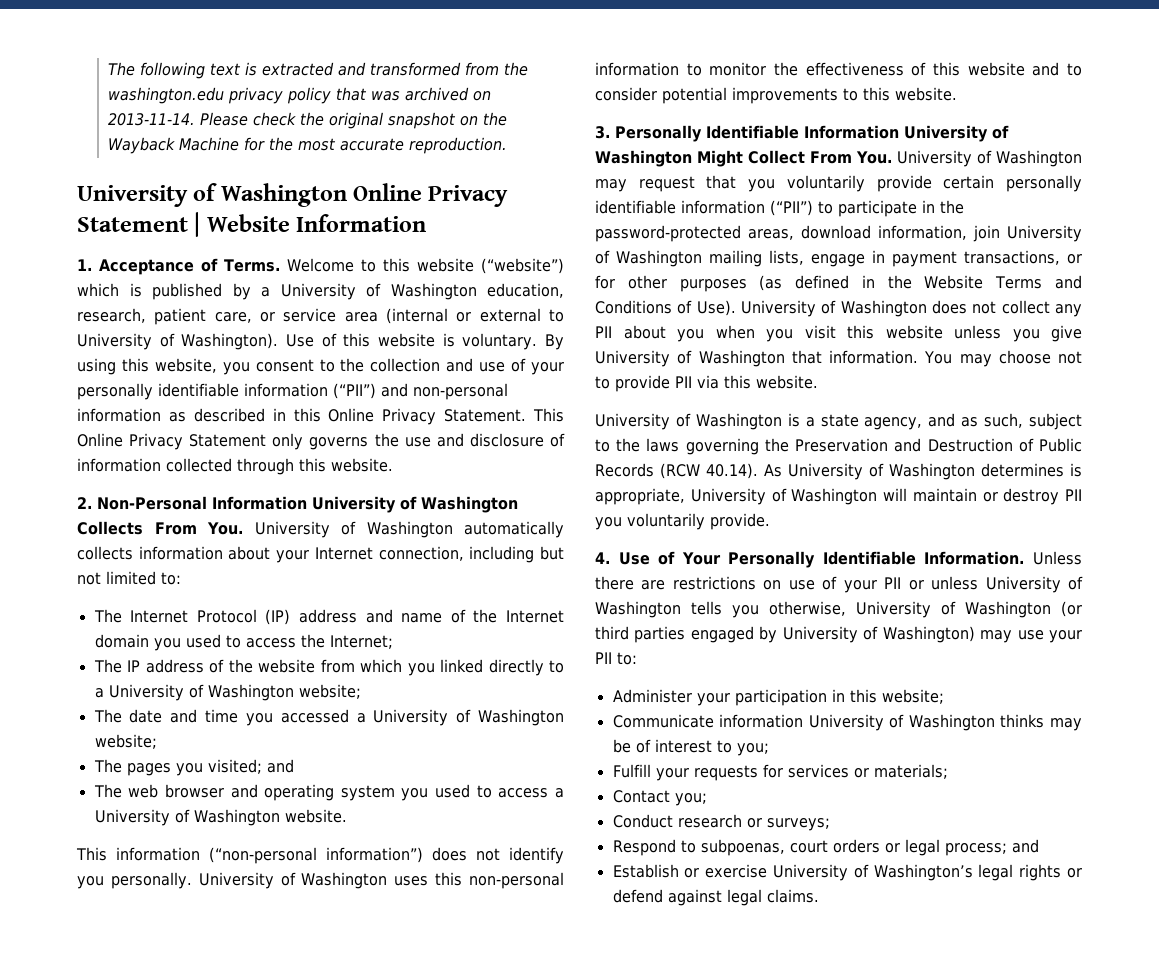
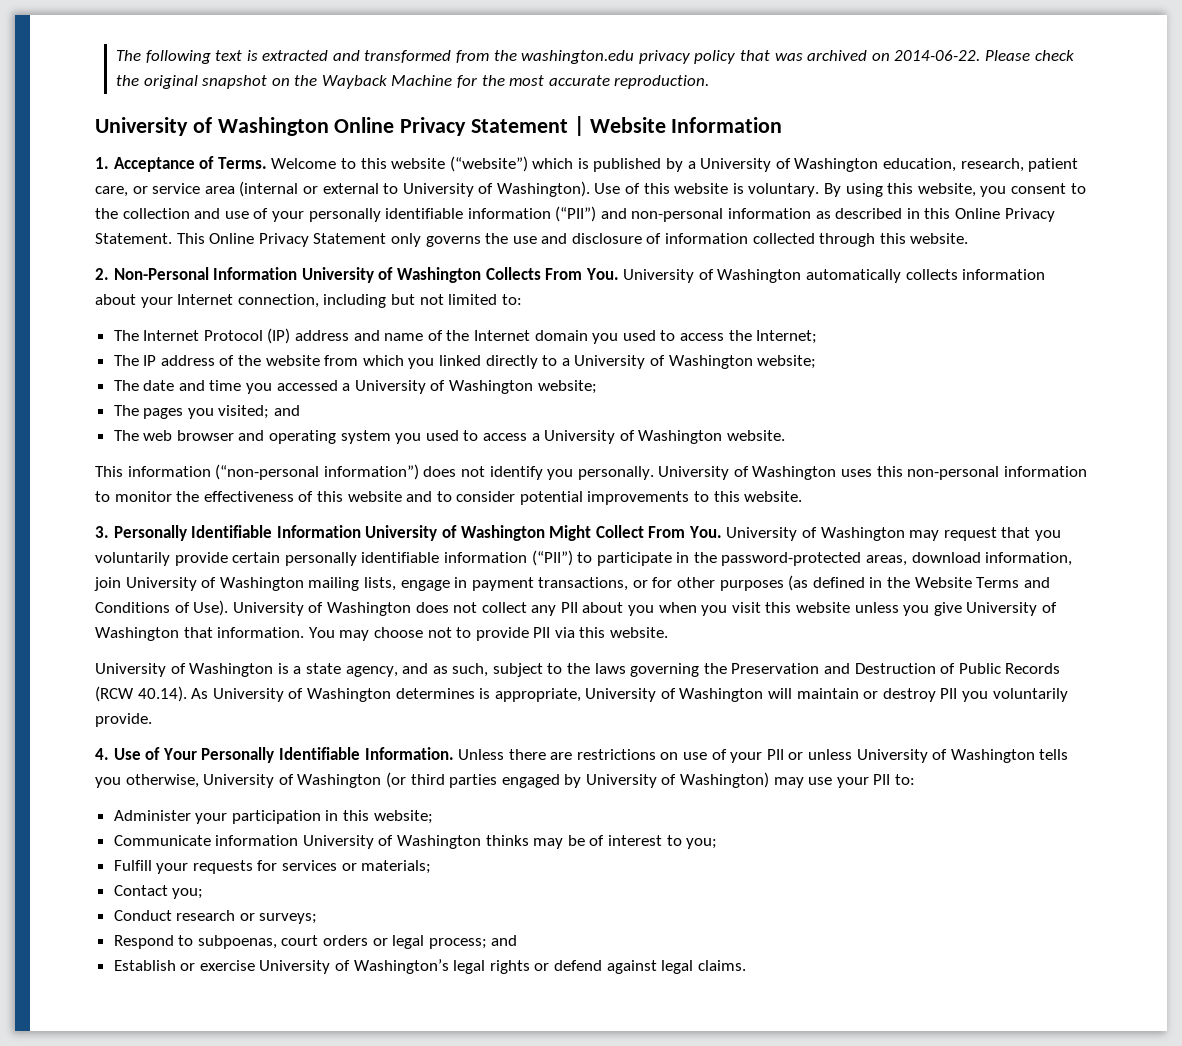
- The following text is extracted and transformed from the washington.edu privacy policy that was archived on 2013-11-14.
+ The following text is extracted and transformed from the washington.edu privacy policy that was archived on 2014-06-22.

